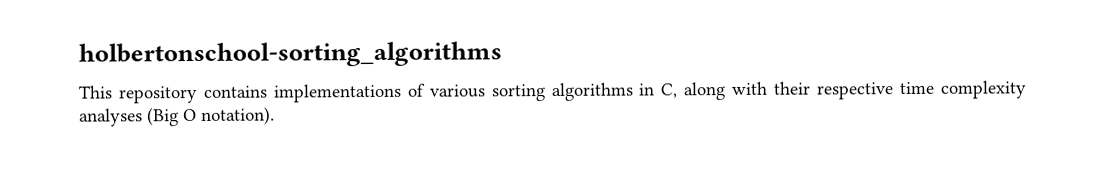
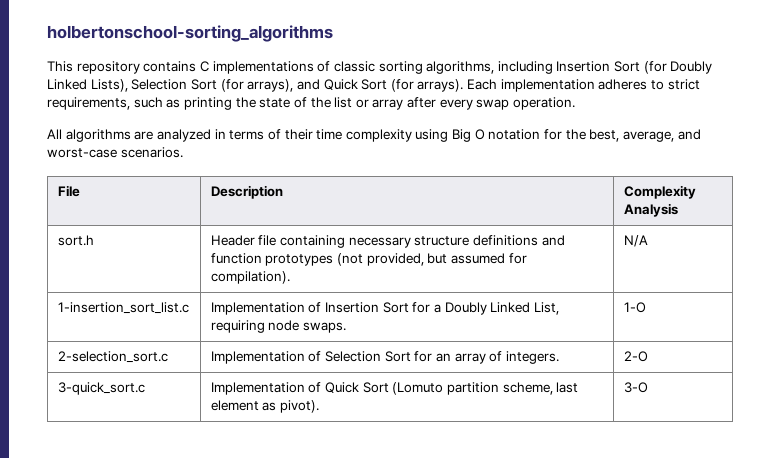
- This repository contains implementations of various sorting algorithms in C, along with their respective time complexity analyses (Big O notation).
+ This repository contains C implementations of classic sorting algorithms, including Insertion Sort (for Doubly Linked Lists), Selection Sort (for arrays), and Quick Sort (for arrays). Each implementation adheres to strict requirements, such as printing the state of the list or array after every swap operation.
+ All algorithms are analyzed in terms of their time complexity using Big O notation for the best, average, and worst-case scenarios.
+ File | Description | Complexity Analysis
+ sort.h | Header file containing necessary structure definitions and function prototypes (not provided, but assumed for compilation). | N/A
+ 1-insertion_sort_list.c | Implementation of Insertion Sort for a Doubly Linked List, requiring node swaps. | 1-O
+ 2-selection_sort.c | Implementation of Selection Sort for an array of integers. | 2-O
+ 3-quick_sort.c | Implementation of Quick Sort (Lomuto partition scheme, last element as pivot). | 3-O

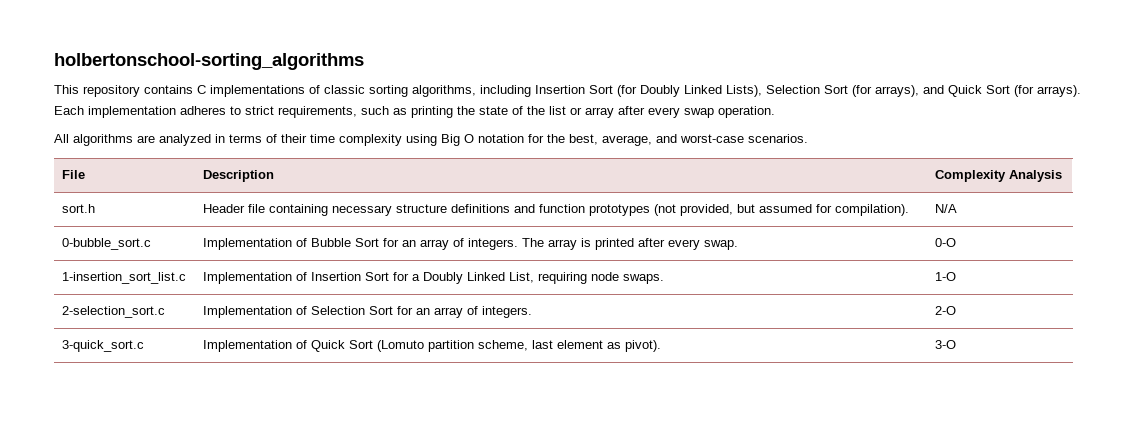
+ 0-bubble_sort.c | Implementation of Bubble Sort for an array of integers. The array is printed after every swap. | 0-O

